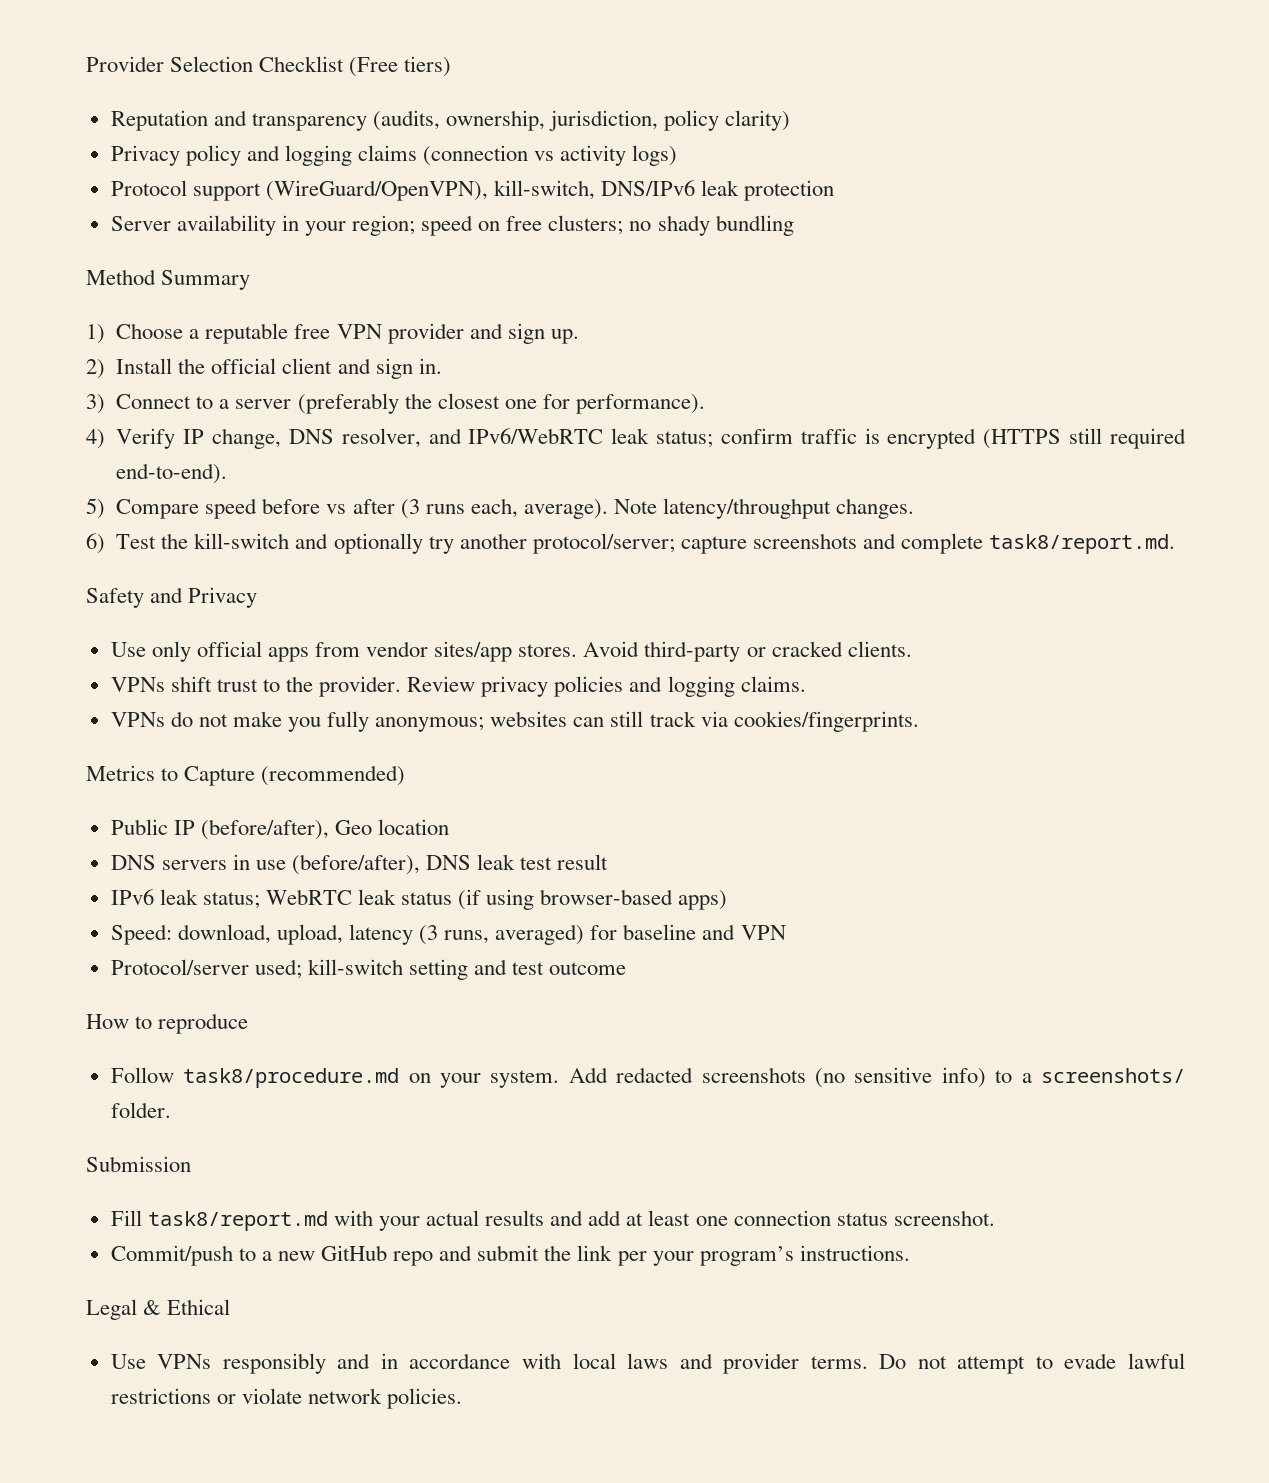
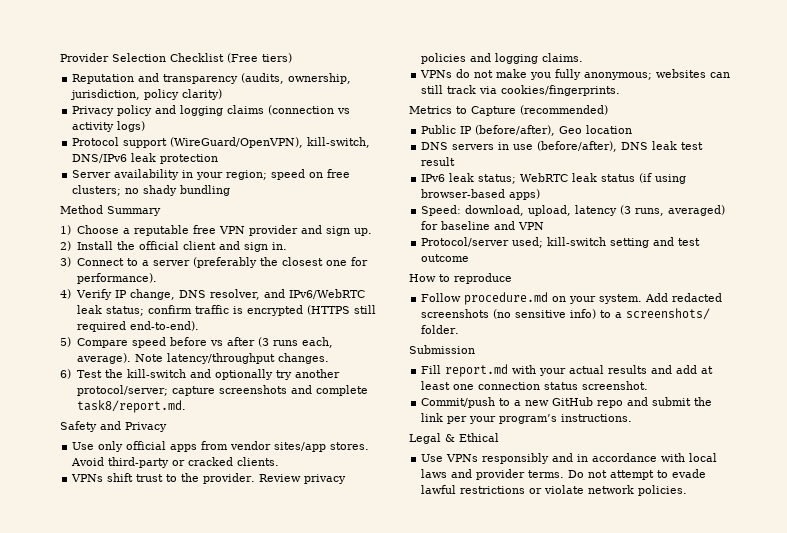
- Follow task8/procedure.md on your system.
+ Follow procedure.md on your system.
- Fill task8/report.md with your actual results and add at least one connection status screenshot.
+ Fill report.md with your actual results and add at least one connection status screenshot.

